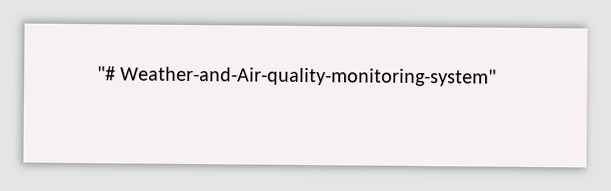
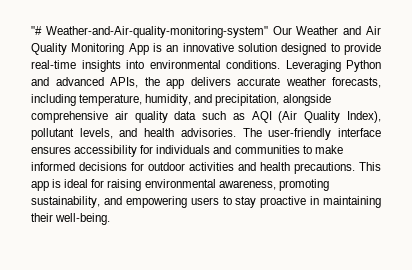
- "# Weather-and-Air-quality-monitoring-system"
+ "# Weather-and-Air-quality-monitoring-system" Our Weather and Air Quality Monitoring App is an innovative solution designed to provide real-time insights into environmental conditions. Leveraging Python and advanced APIs, the app delivers accurate weather forecasts, including temperature, humidity, and precipitation, alongside comprehensive air quality data such as AQI (Air Quality Index), pollutant levels, and health advisories. The user-friendly interface ensures accessibility for individuals and communities to make informed decisions for outdoor activities and health precautions. This app is ideal for raising environmental awareness, promoting sustainability, and empowering users to stay proactive in maintaining their well-being.

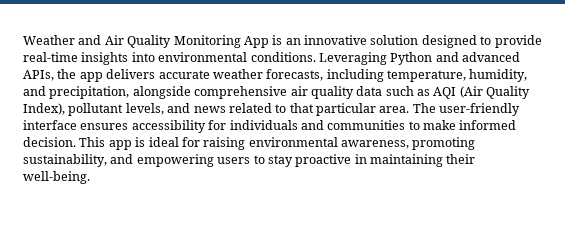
- "# Weather-and-Air-quality-monitoring-system" Our Weather and Air Quality Monitoring App is an innovative solution designed to provide real-time insights into environmental conditions.
+ Weather and Air Quality Monitoring App is an innovative solution designed to provide real-time insights into environmental conditions.
- Leveraging Python and advanced APIs, the app delivers accurate weather forecasts, including temperature, humidity, and precipitation, alongside comprehensive air quality data such as AQI (Air Quality Index), pollutant levels, and health advisories.
+ Leveraging Python and advanced APIs, the app delivers accurate weather forecasts, including temperature, humidity, and precipitation, alongside comprehensive air quality data such as AQI (Air Quality Index), pollutant levels, and news related to that particular area.
- The user-friendly interface ensures accessibility for individuals and communities to make informed decisions for outdoor activities and health precautions.
+ The user-friendly interface ensures accessibility for individuals and communities to make informed decision.

